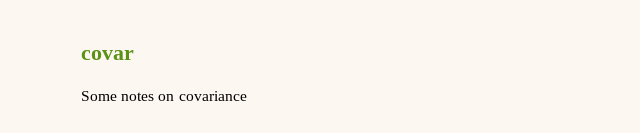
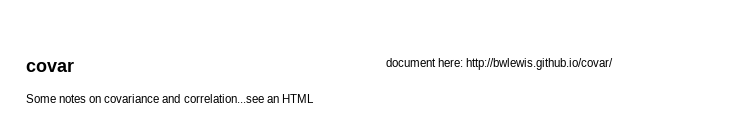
- Some notes on covariance
+ Some notes on covariance and correlation...see an HTML document here: http://bwlewis.github.io/covar/

